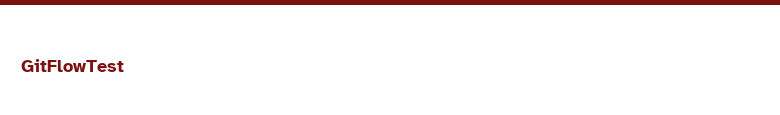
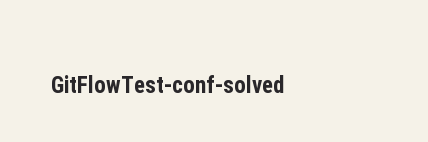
- GitFlowTest
+ GitFlowTest-conf-solved

